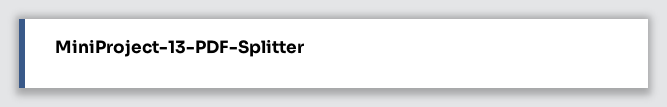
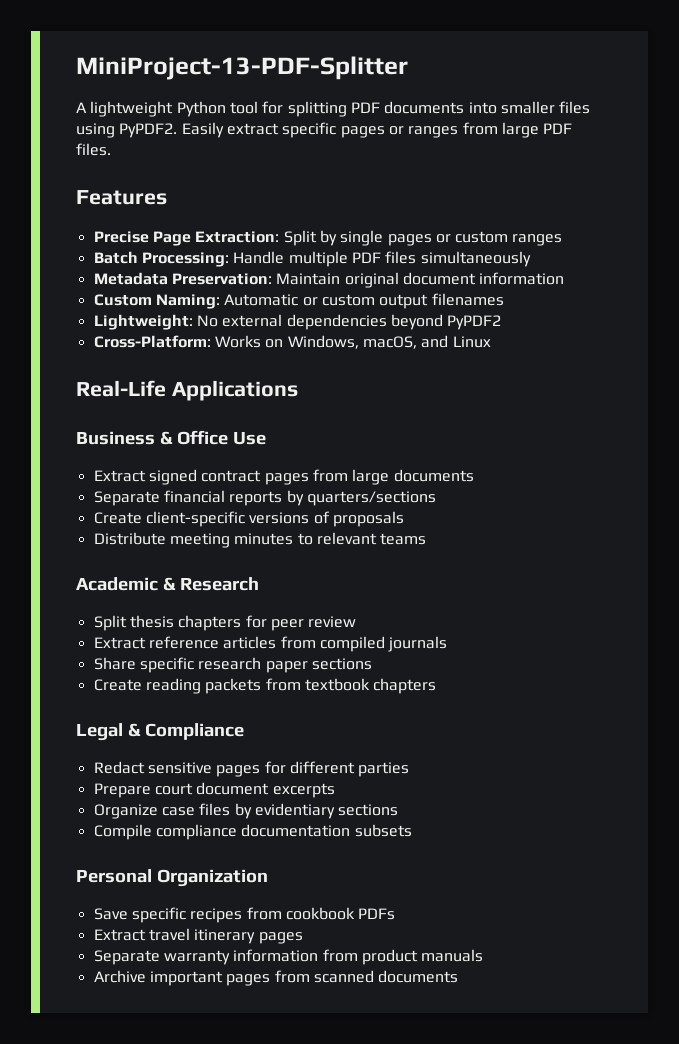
+ A lightweight Python tool for splitting PDF documents into smaller files using PyPDF2. Easily extract specific pages or ranges from large PDF files.
+ Features
+ Precise Page Extraction: Split by single pages or custom ranges
+ Batch Processing: Handle multiple PDF files simultaneously
+ Metadata Preservation: Maintain original document information
+ Custom Naming: Automatic or custom output filenames
+ Lightweight: No external dependencies beyond PyPDF2
+ Cross-Platform: Works on Windows, macOS, and Linux
+ Real-Life Applications
+ Business & Office Use
+ Extract signed contract pages from large documents
+ Separate financial reports by quarters/sections
+ Create client-specific versions of proposals
+ Distribute meeting minutes to relevant teams
+ Academic & Research
+ Split thesis chapters for peer review
+ Extract reference articles from compiled journals
+ Share specific research paper sections
+ Create reading packets from textbook chapters
+ Legal & Compliance
+ Redact sensitive pages for different parties
+ Prepare court document excerpts
+ Organize case files by evidentiary sections
+ Compile compliance documentation subsets
+ Personal Organization
+ Save specific recipes from cookbook PDFs
+ Extract travel itinerary pages
+ Separate warranty information from product manuals
+ Archive important pages from scanned documents

